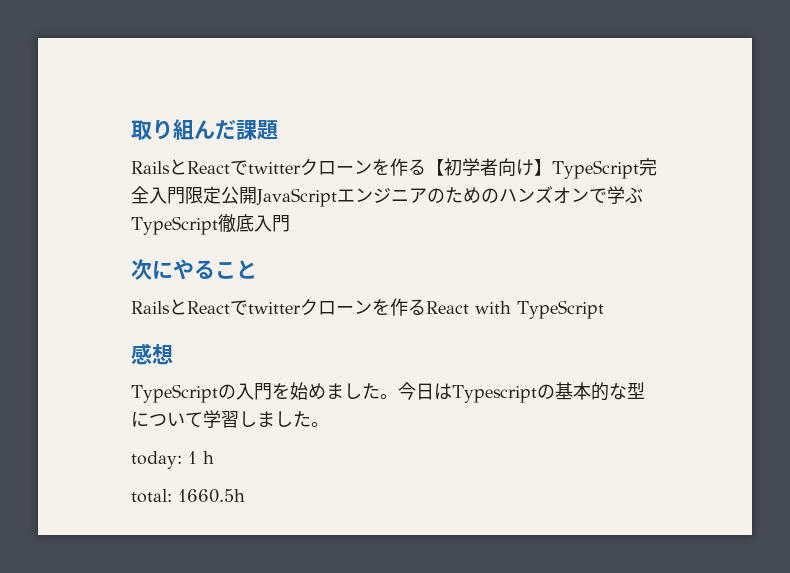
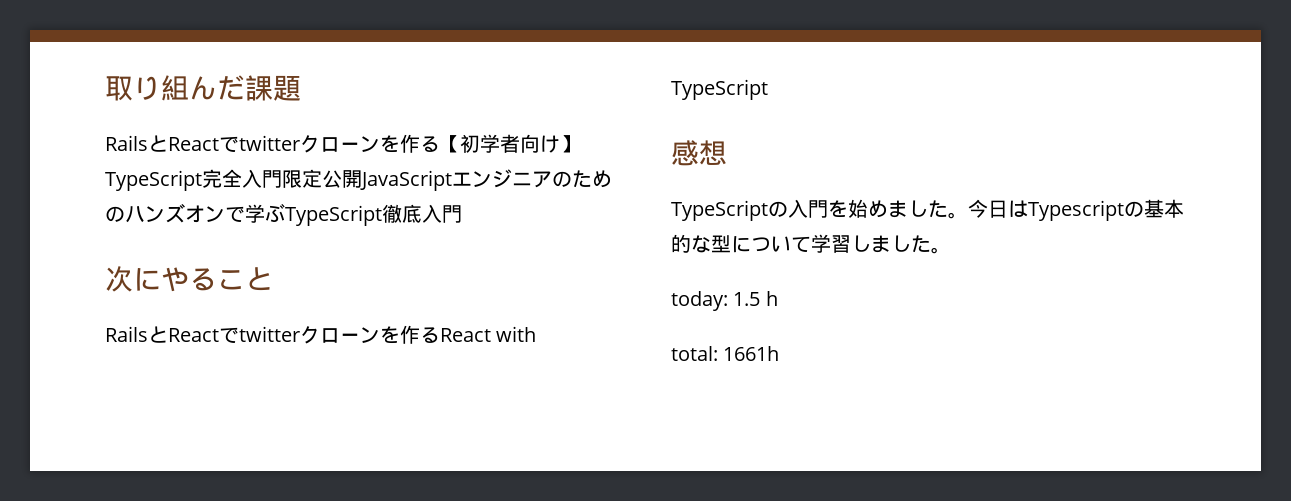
- today: 1 h
+ today: 1.5 h
- total: 1660.5h
+ total: 1661h

